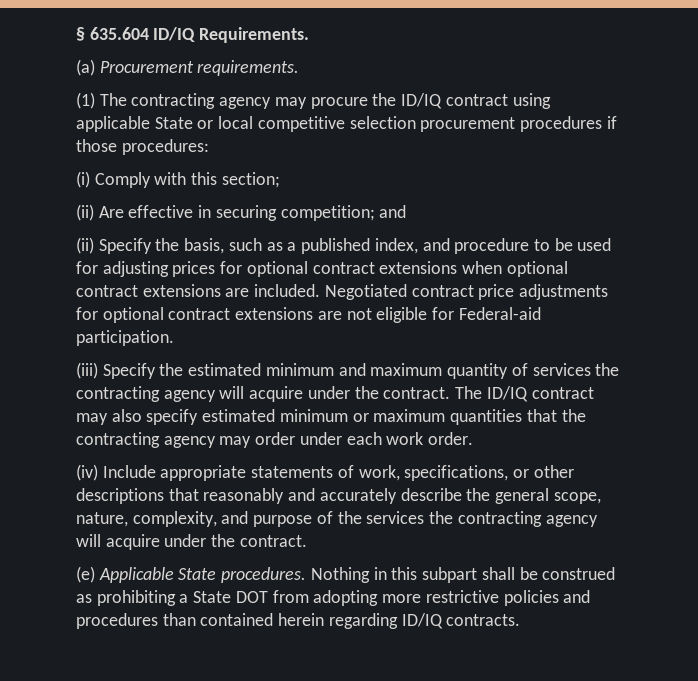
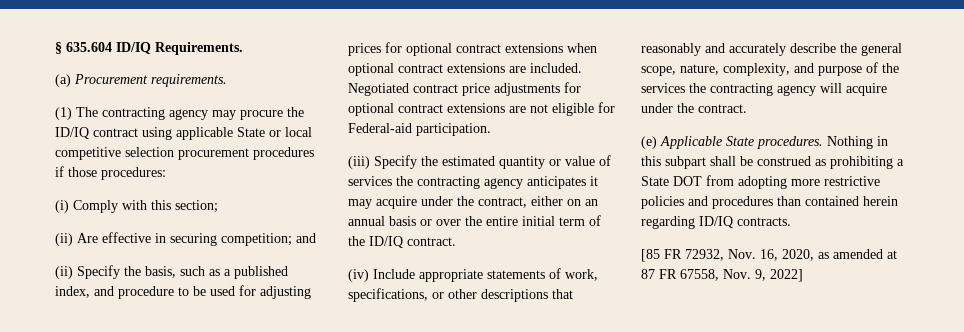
- (iii) Specify the estimated minimum and maximum quantity of services the contracting agency will acquire under the contract. The ID/IQ contract may also specify estimated minimum or maximum quantities that the contracting agency may order under each work order.
+ (iii) Specify the estimated quantity or value of services the contracting agency anticipates it may acquire under the contract, either on an annual basis or over the entire initial term of the ID/IQ contract.
+ [85 FR 72932, Nov. 16, 2020, as amended at 87 FR 67558, Nov. 9, 2022]

